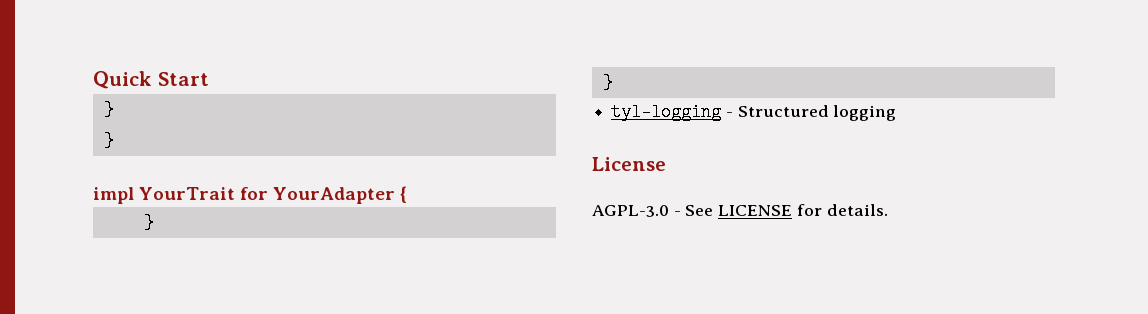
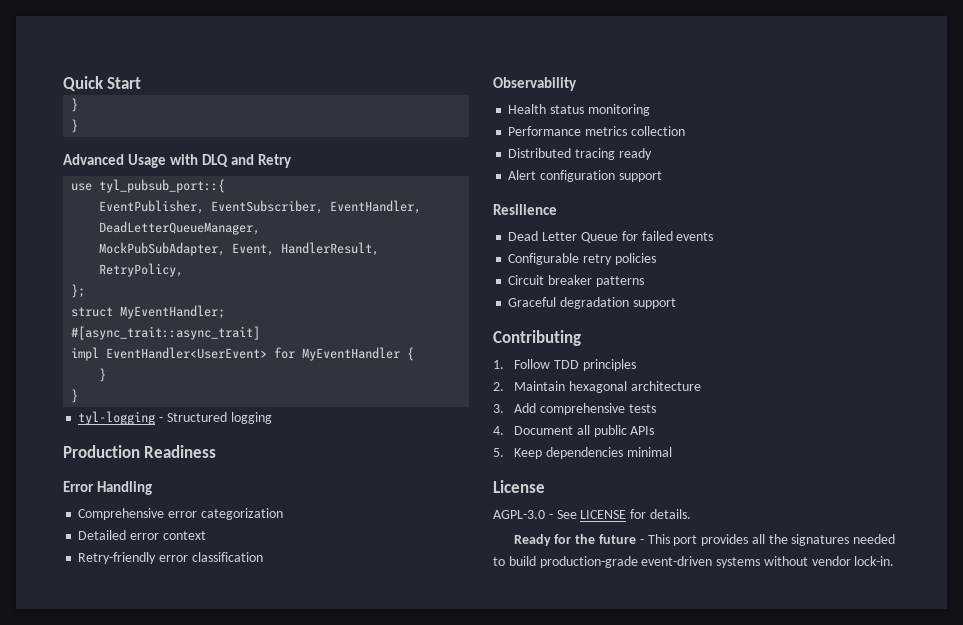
- impl YourTrait for YourAdapter {
+ Advanced Usage with DLQ and Retry
+ use tyl_pubsub_port::{
+ EventPublisher, EventSubscriber, EventHandler, DeadLetterQueueManager,
+ MockPubSubAdapter, Event, HandlerResult, RetryPolicy,
+ };
+ struct MyEventHandler;
+ #[async_trait::async_trait]
+ impl EventHandler<UserEvent> for MyEventHandler {
+ Production Readiness
+ Error Handling
+ Comprehensive error categorization
+ Detailed error context
+ Retry-friendly error classification
+ Observability
+ Health status monitoring
+ Performance metrics collection
+ Distributed tracing ready
+ Alert configuration support
+ Resilience
+ Dead Letter Queue for failed events
+ Configurable retry policies
+ Circuit breaker patterns
+ Graceful degradation support
+ Contributing
+ 1. Follow TDD principles
+ 2. Maintain hexagonal architecture
+ 3. Add comprehensive tests
+ 4. Document all public APIs
+ 5. Keep dependencies minimal
+ Ready for the future - This port provides all the signatures needed to build production-grade event-driven systems without vendor lock-in.

